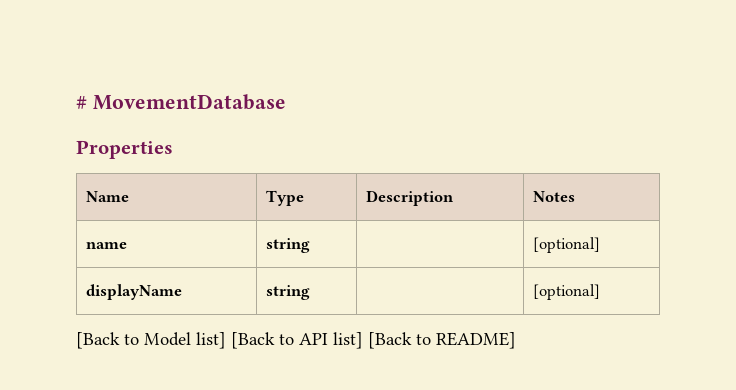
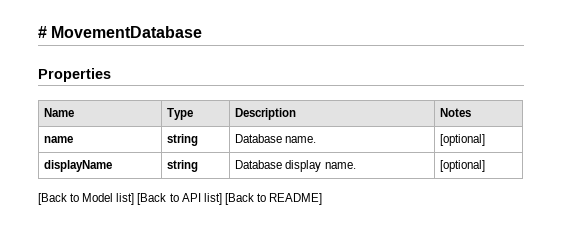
- name | string | | [optional]
+ name | string | Database name. | [optional]
- displayName | string | | [optional]
+ displayName | string | Database display name. | [optional]

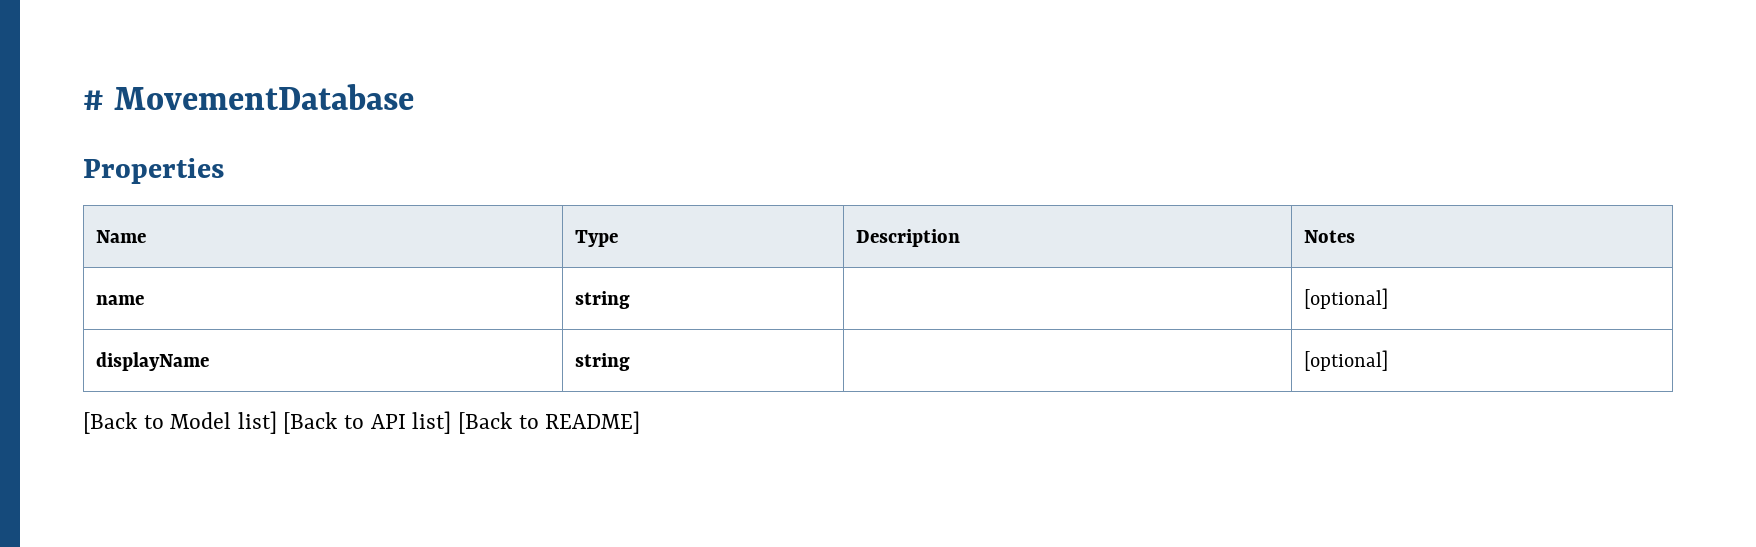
- name | string | Database name. | [optional]
+ name | string | | [optional]
- displayName | string | Database display name. | [optional]
+ displayName | string | | [optional]

